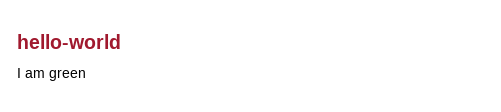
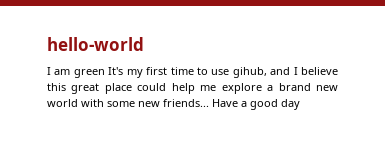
- I am green
+ I am green It's my first time to use gihub, and I believe this great place could help me explore a brand new world with some new friends... Have a good day

